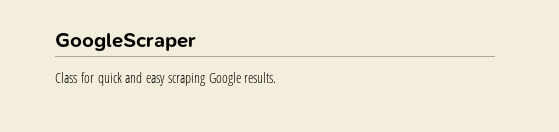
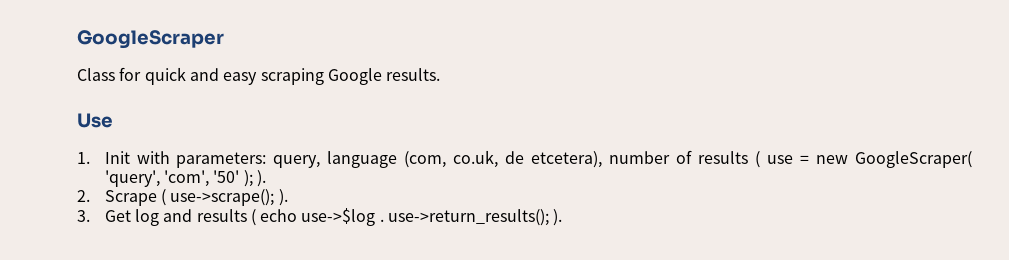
+ Use
+ 1. Init with parameters: query, language (com, co.uk, de etcetera), number of results ( use = new GoogleScraper( 'query', 'com', '50' ); ).
+ 2. Scrape ( use->scrape(); ).
+ 3. Get log and results ( echo use->$log . use->return_results(); ).

